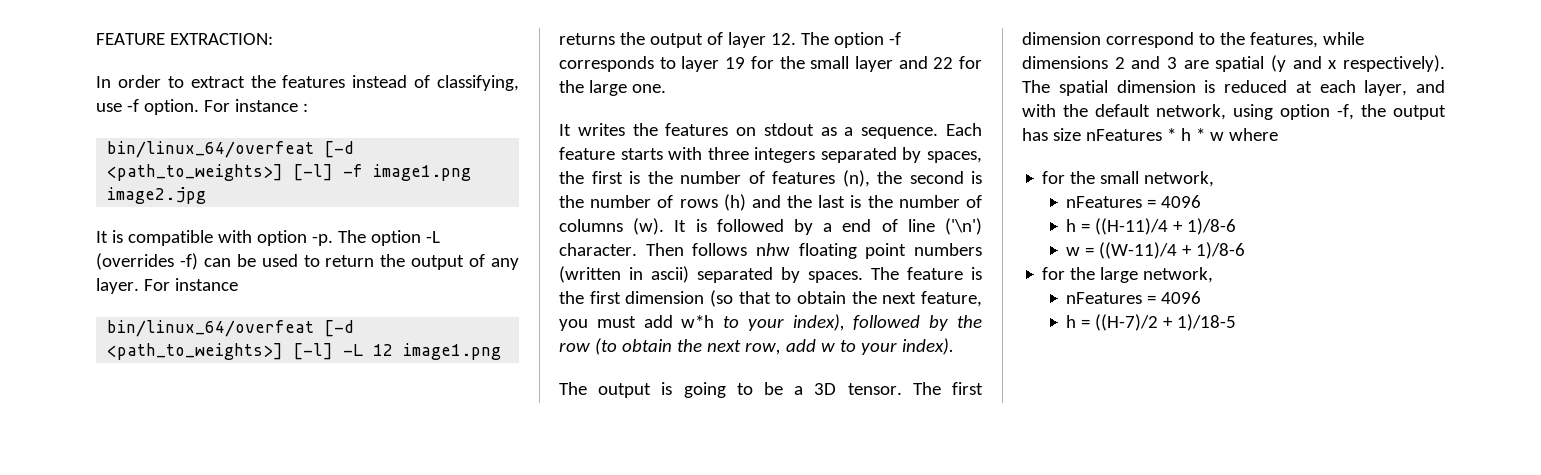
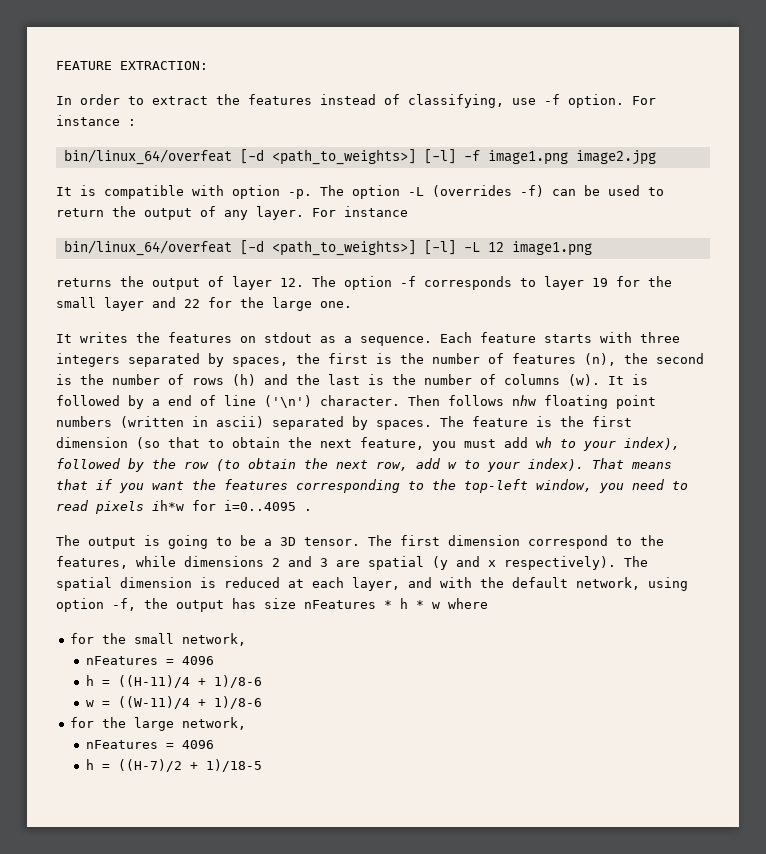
- The feature is the first dimension (so that to obtain the next feature, you must add w*h to your index), followed by the row (to obtain the next row, add w to your index).
+ The feature is the first dimension (so that to obtain the next feature, you must add wh to your index), followed by the row (to obtain the next row, add w to your index). That means that if you want the features corresponding to the top-left window, you need to read pixels ih*w for i=0..4095 .

